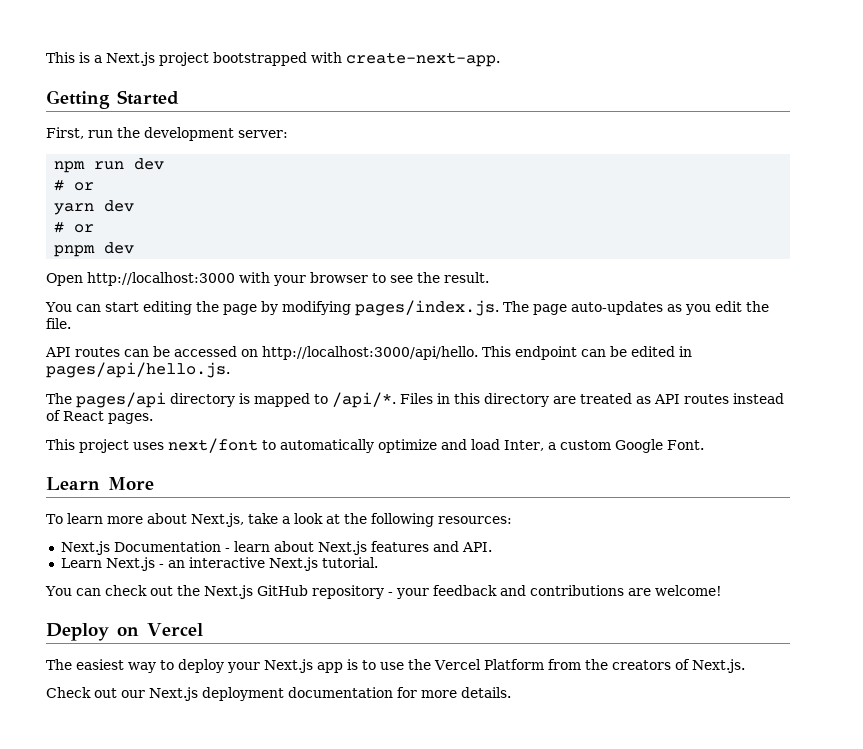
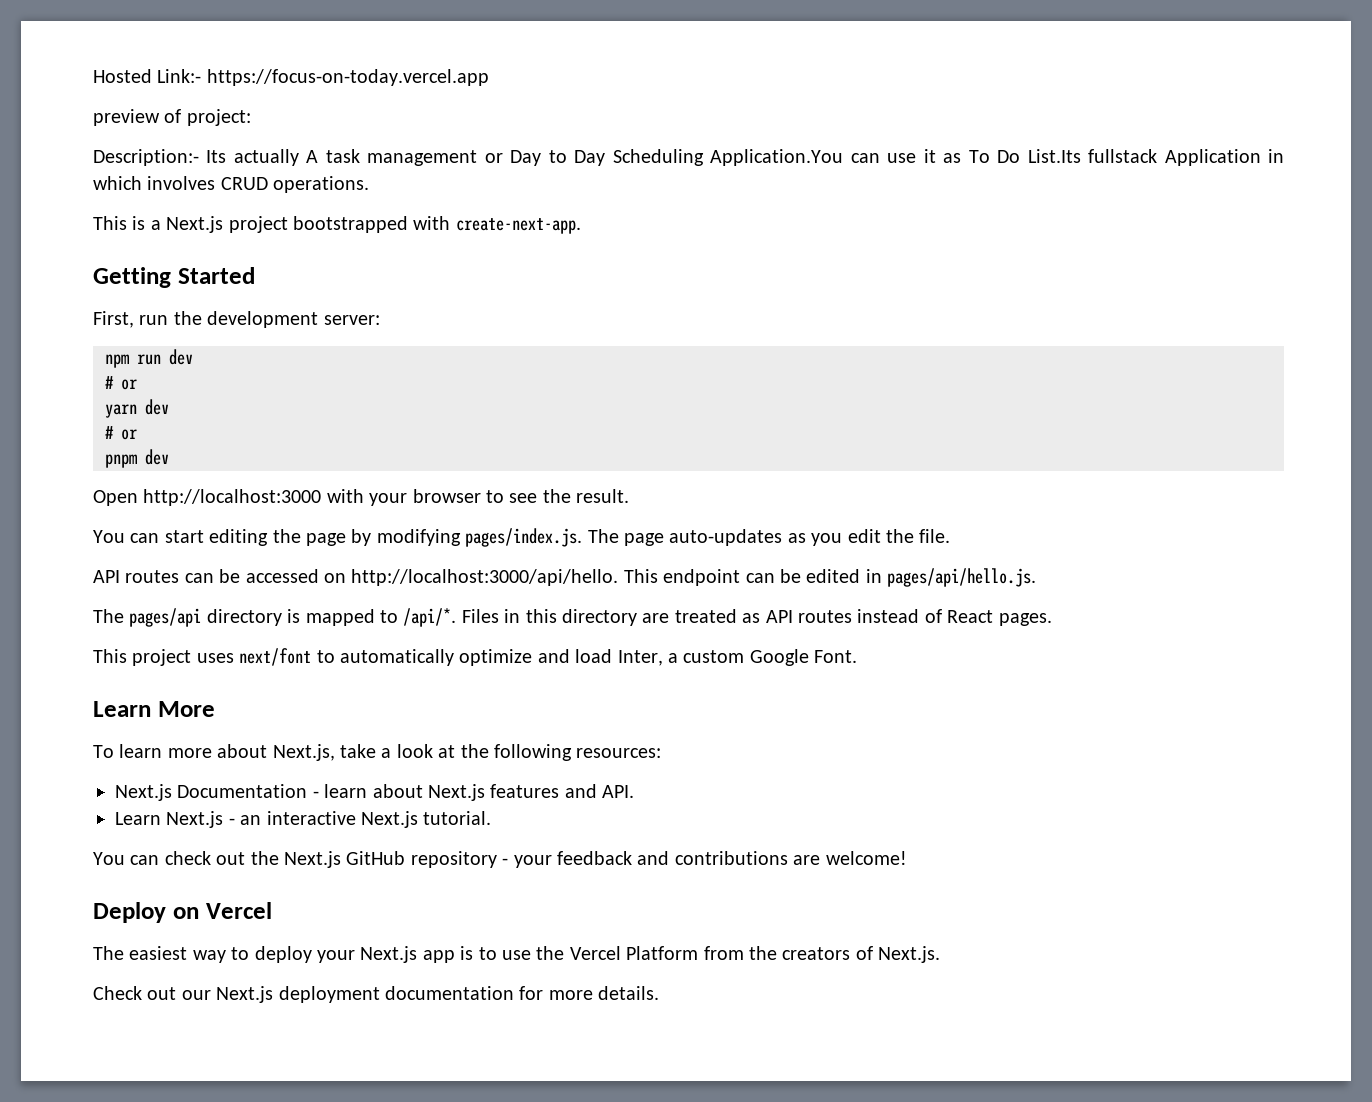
+ Hosted Link:- https://focus-on-today.vercel.app
+ preview of project:
+ Description:- Its actually A task management or Day to Day Scheduling Application.You can use it as To Do List.Its fullstack Application in which involves CRUD operations.

